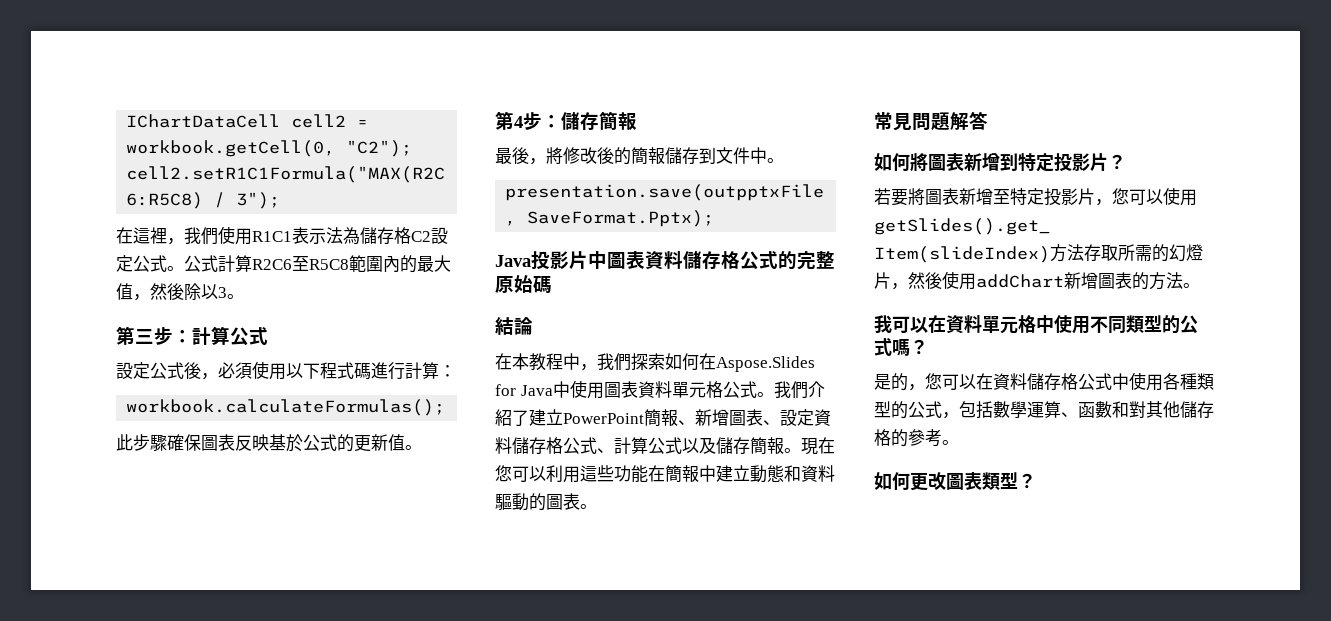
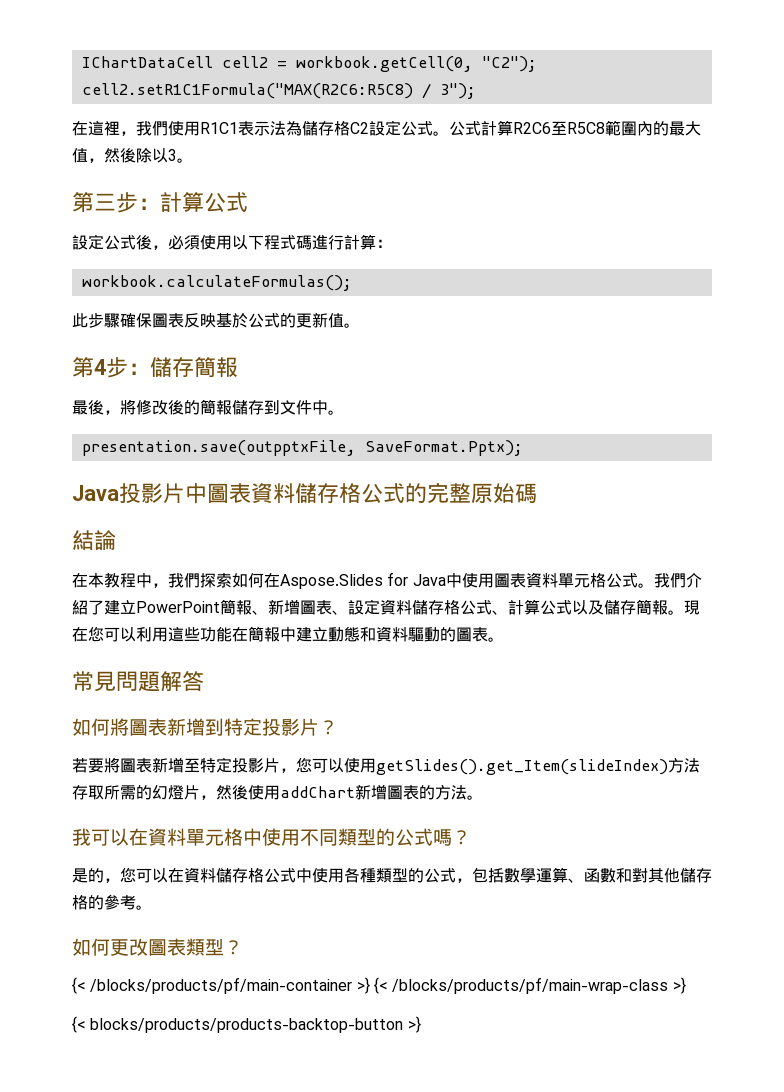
+ {< /blocks/products/pf/main-container >} {< /blocks/products/pf/main-wrap-class >}
+ {< blocks/products/products-backtop-button >}

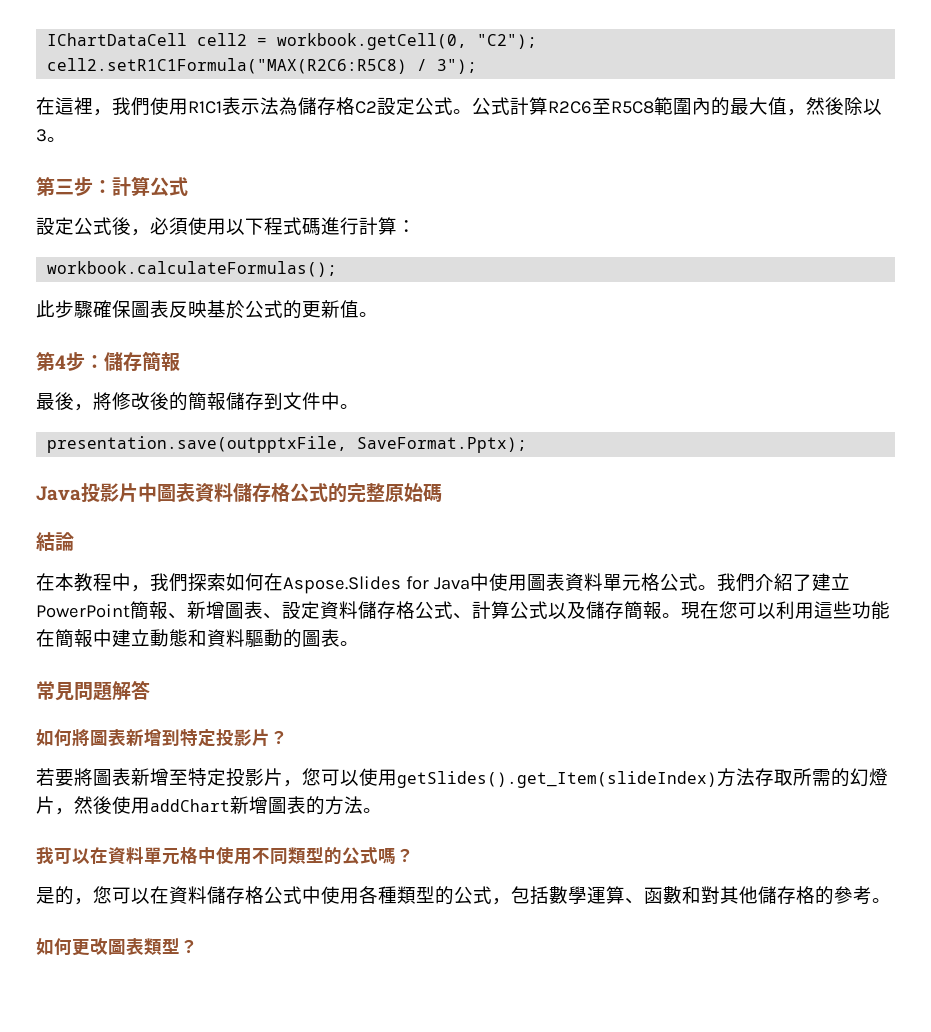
- {< /blocks/products/pf/main-container >} {< /blocks/products/pf/main-wrap-class >}
- {< blocks/products/products-backtop-button >}

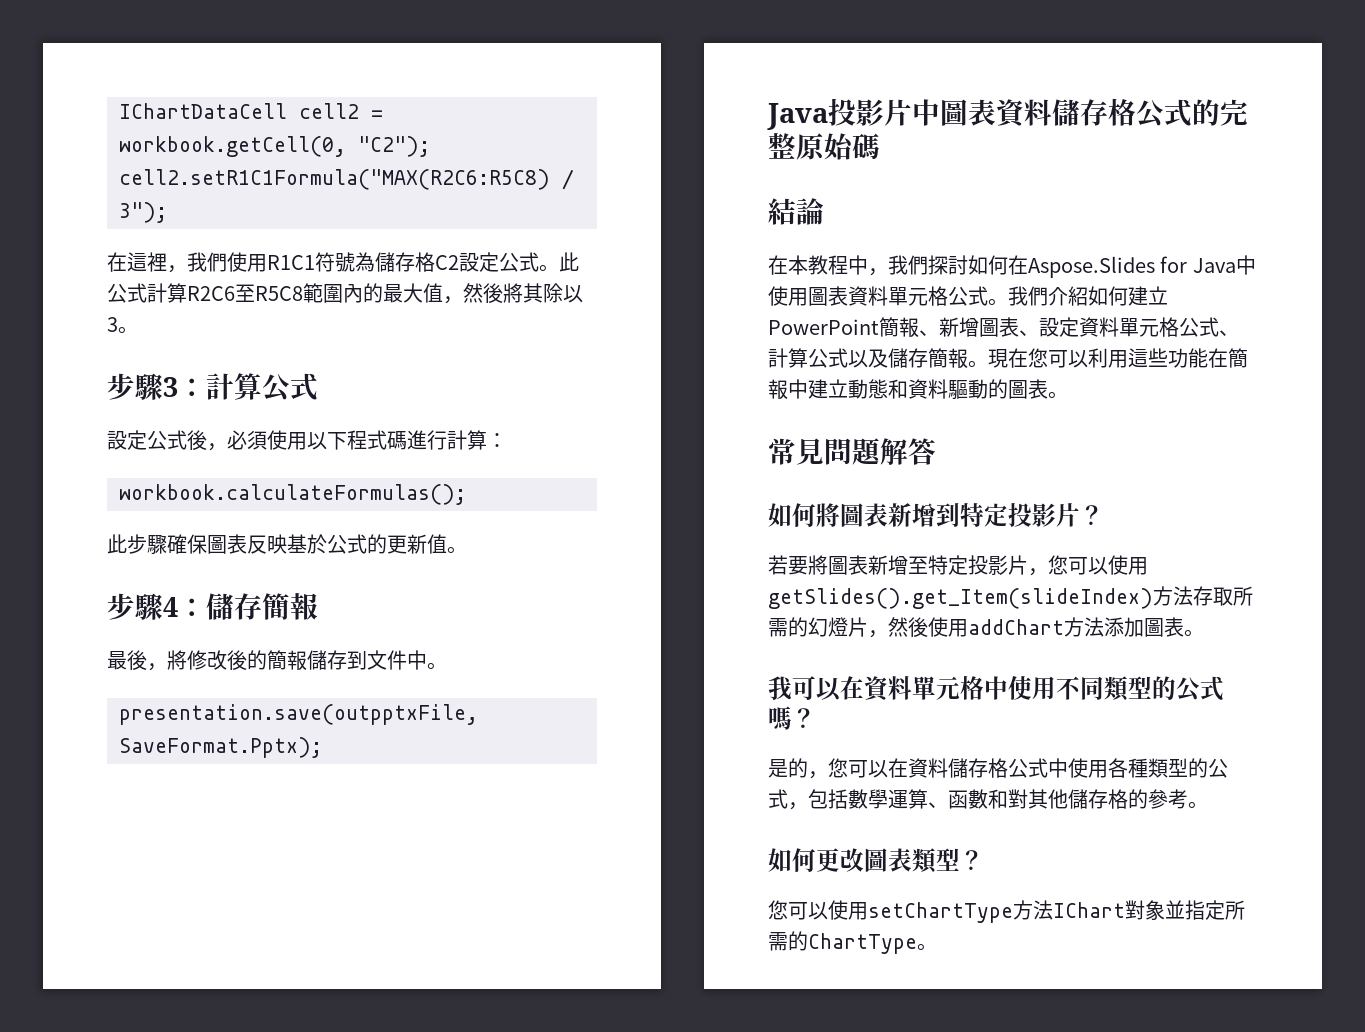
- 在這裡，我們使用R1C1表示法為儲存格C2設定公式。
+ 在這裡，我們使用R1C1符號為儲存格C2設定公式。
- 公式計算R2C6至R5C8範圍內的最大值，然後除以3。
+ 此公式計算R2C6至R5C8範圍內的最大值，然後將其除以3。
- 第三步：計算公式
+ 步驟3：計算公式
- 第4步：儲存簡報
+ 步驟4：儲存簡報
- 在本教程中，我們探索如何在Aspose.Slides for Java中使用圖表資料單元格公式。
+ 在本教程中，我們探討如何在Aspose.Slides for Java中使用圖表資料單元格公式。
- 我們介紹了建立PowerPoint簡報、新增圖表、設定資料儲存格公式、計算公式以及儲存簡報。
+ 我們介紹如何建立PowerPoint簡報、新增圖表、設定資料單元格公式、計算公式以及儲存簡報。
- 若要將圖表新增至特定投影片，您可以使用getSlides().get_Item(slideIndex)方法存取所需的幻燈片，然後使用addChart新增圖表的方法。
+ 若要將圖表新增至特定投影片，您可以使用getSlides().get_Item(slideIndex)方法存取所需的幻燈片，然後使用addChart方法添加圖表。
+ 您可以使用setChartType方法IChart對象並指定所需的ChartType。

